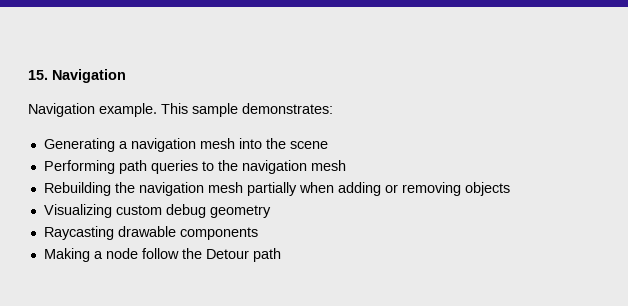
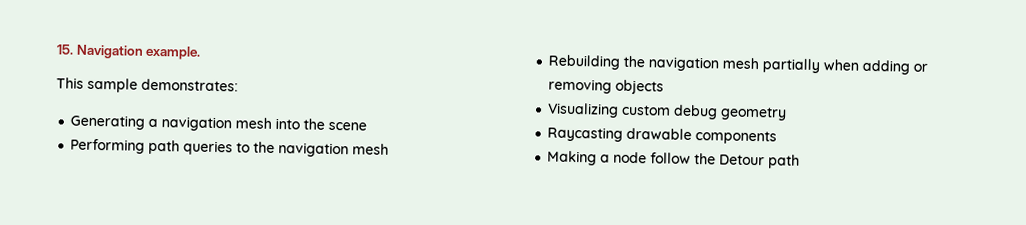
- 15. Navigation
- Navigation example. This sample demonstrates:
+ 15. Navigation example.
+ This sample demonstrates:

